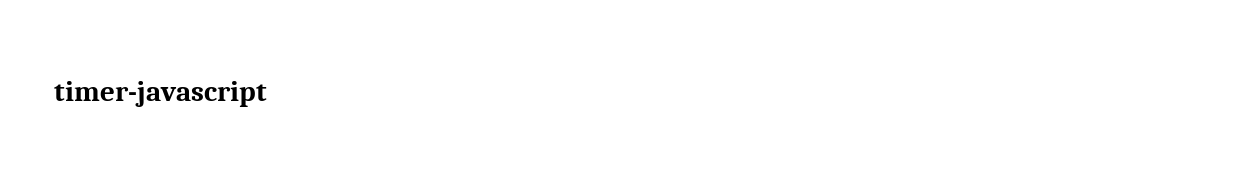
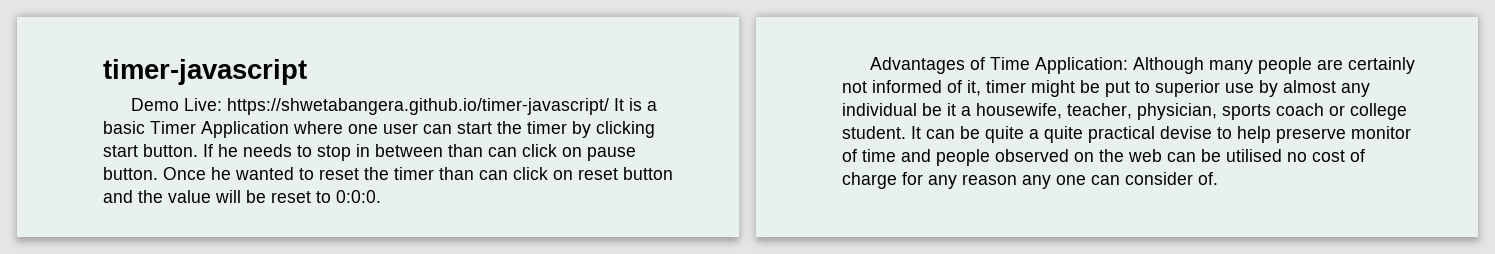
+ Demo Live: https://shwetabangera.github.io/timer-javascript/ It is a basic Timer Application where one user can start the timer by clicking start button. If he needs to stop in between than can click on pause button. Once he wanted to reset the timer than can click on reset button and the value will be reset to 0:0:0.
+ Advantages of Time Application: Although many people are certainly not informed of it, timer might be put to superior use by almost any individual be it a housewife, teacher, physician, sports coach or college student. It can be quite a quite practical devise to help preserve monitor of time and people observed on the web can be utilised no cost of charge for any reason any one can consider of.

